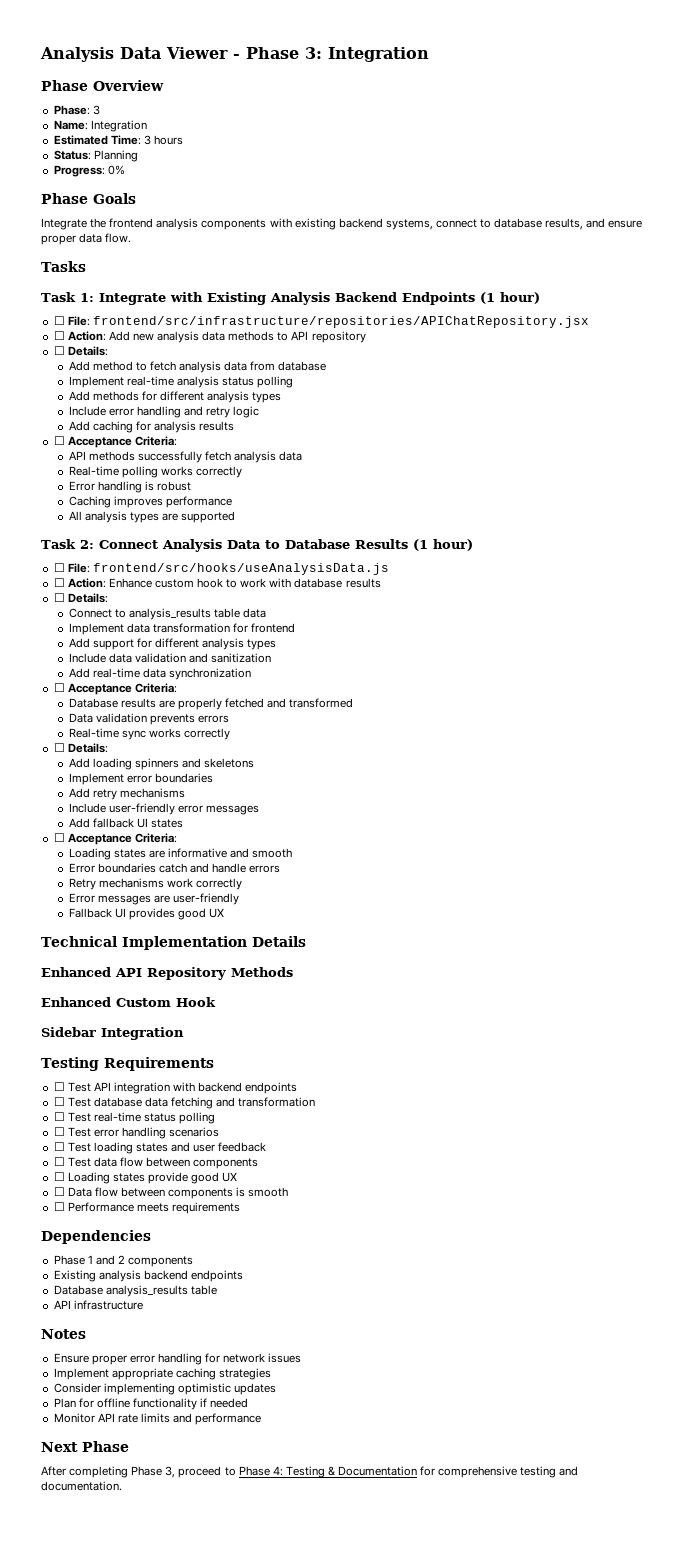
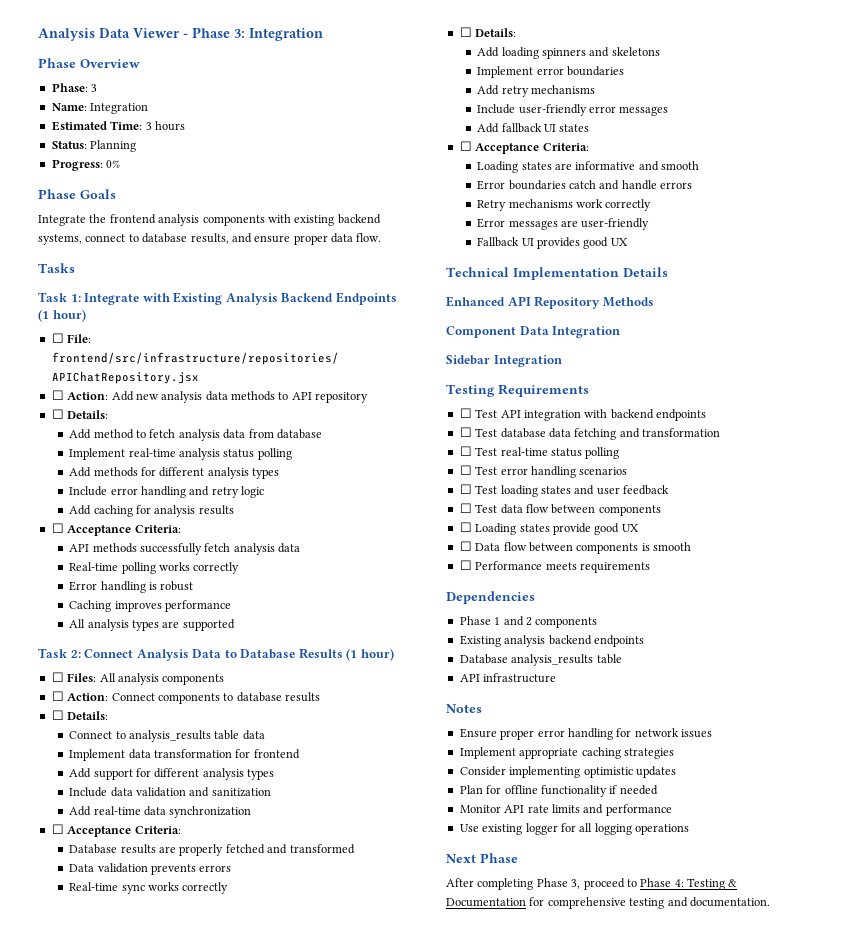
- ☐ File: frontend/src/hooks/useAnalysisData.js
- ☐ Action: Enhance custom hook to work with database results
+ ☐ Files: All analysis components
+ ☐ Action: Connect components to database results
- Enhanced Custom Hook
+ Component Data Integration
+ Use existing logger for all logging operations

